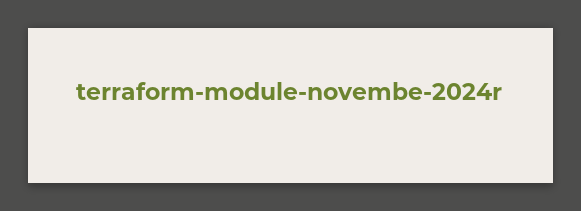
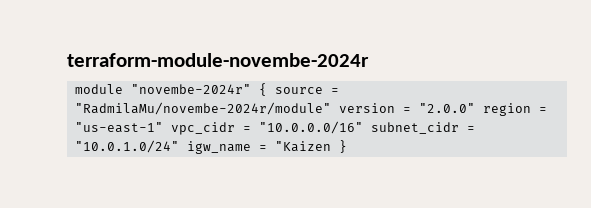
+ module "novembe-2024r" { source = "RadmilaMu/novembe-2024r/module" version = "2.0.0" region = "us-east-1" vpc_cidr = "10.0.0.0/16" subnet_cidr = "10.0.1.0/24" igw_name = "Kaizen }

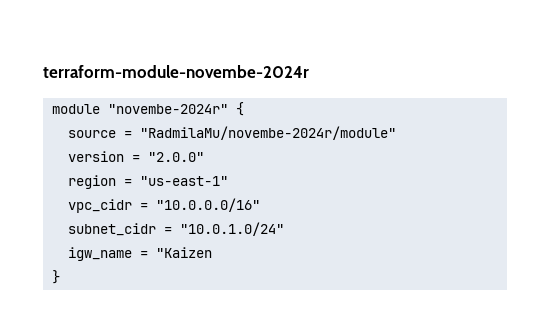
- module "novembe-2024r" { source = "RadmilaMu/novembe-2024r/module" version = "2.0.0" region = "us-east-1" vpc_cidr = "10.0.0.0/16" subnet_cidr = "10.0.1.0/24" igw_name = "Kaizen }
+ module "novembe-2024r" {
+ source = "RadmilaMu/novembe-2024r/module"
+ version = "2.0.0"
+ region = "us-east-1"
+ vpc_cidr = "10.0.0.0/16"
+ subnet_cidr = "10.0.1.0/24"
+ igw_name = "Kaizen
+ }

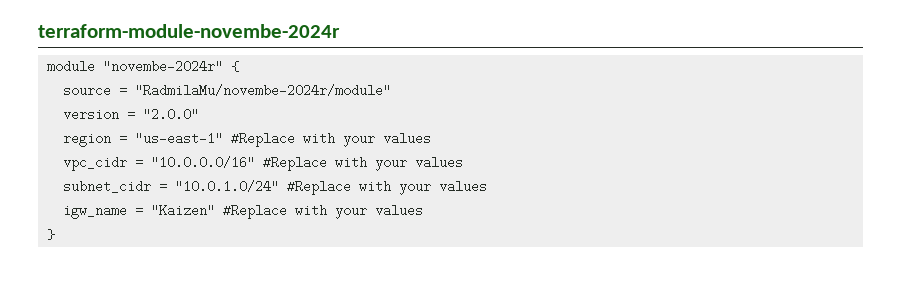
- region = "us-east-1"
+ region = "us-east-1" #Replace with your values
- vpc_cidr = "10.0.0.0/16"
+ vpc_cidr = "10.0.0.0/16" #Replace with your values
- subnet_cidr = "10.0.1.0/24"
- igw_name = "Kaizen
+ subnet_cidr = "10.0.1.0/24" #Replace with your values
+ igw_name = "Kaizen" #Replace with your values

